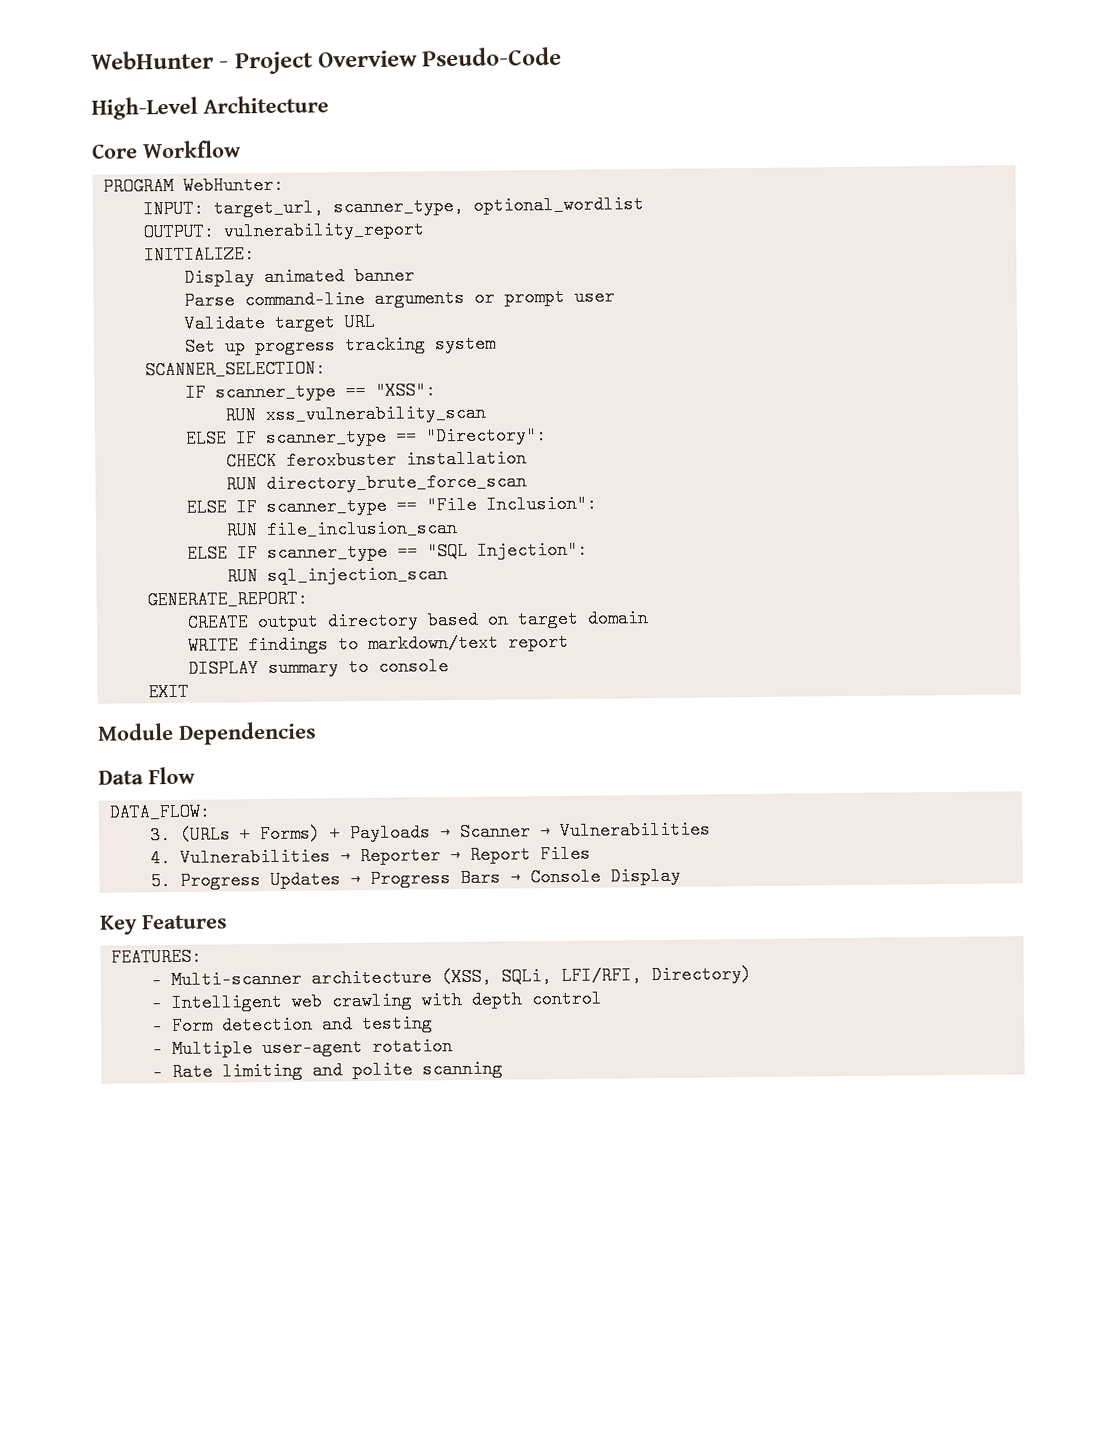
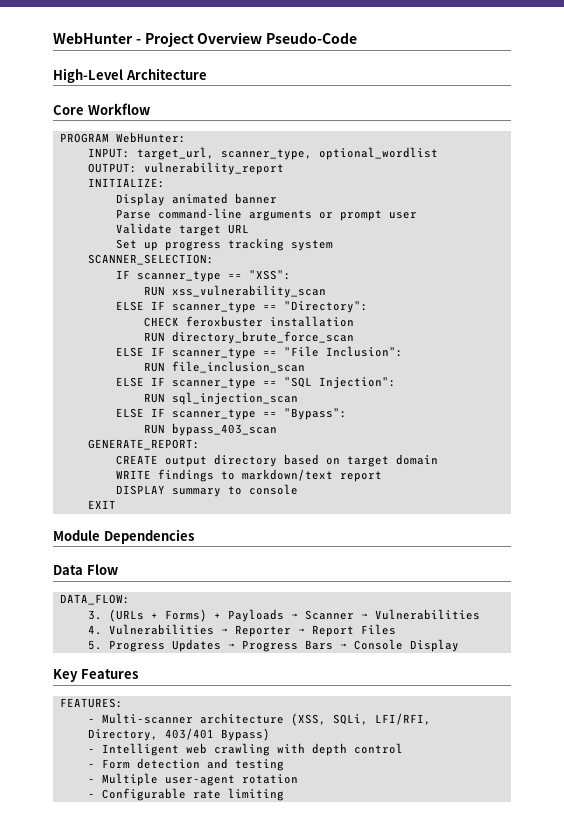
+ ELSE IF scanner_type == "Bypass":
+ RUN bypass_403_scan
- - Multi-scanner architecture (XSS, SQLi, LFI/RFI, Directory)
+ - Multi-scanner architecture (XSS, SQLi, LFI/RFI, Directory, 403/401 Bypass)
- - Rate limiting and polite scanning
+ - Configurable rate limiting

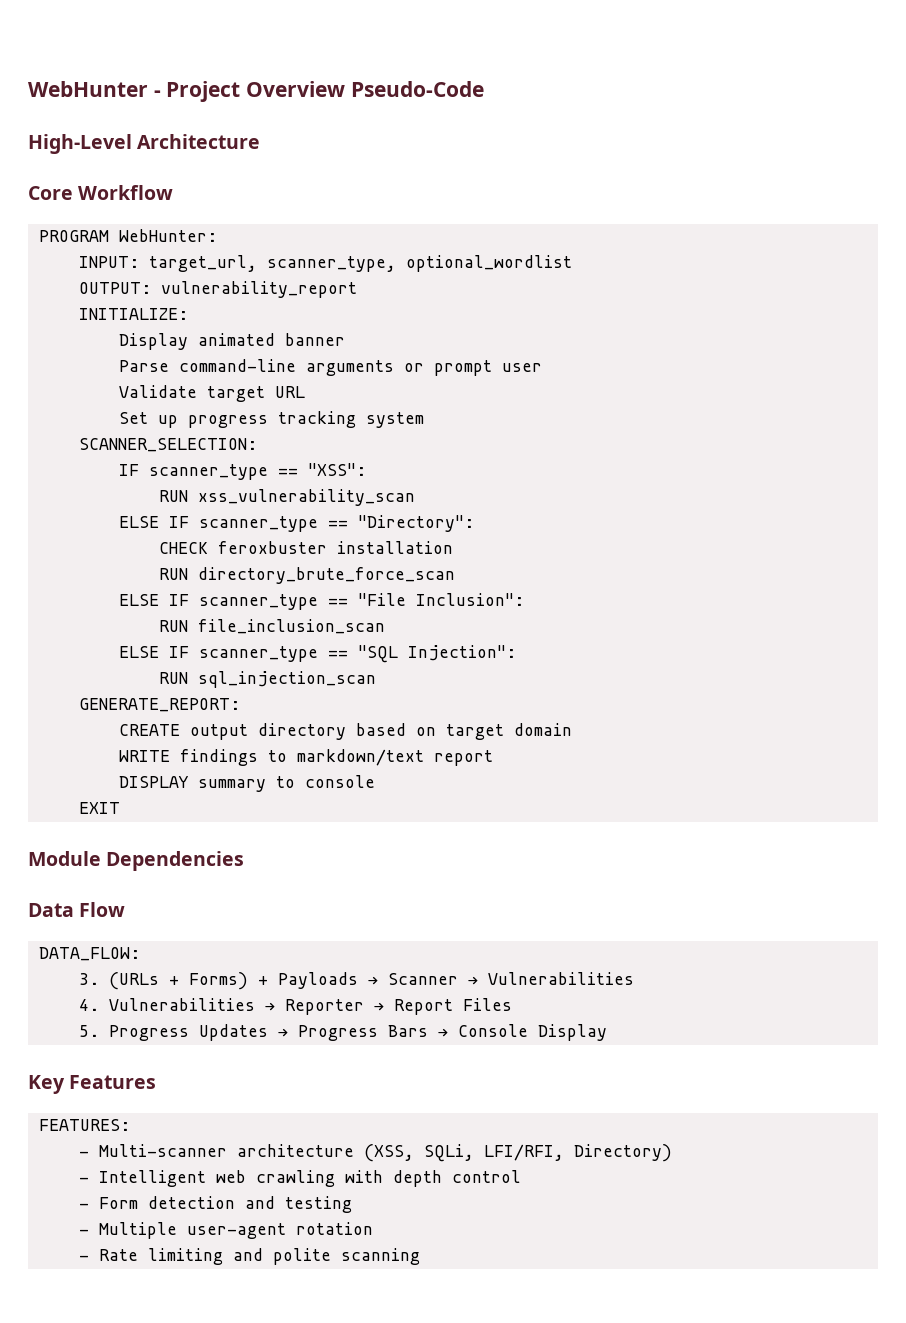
- ELSE IF scanner_type == "Bypass":
- RUN bypass_403_scan
- - Multi-scanner architecture (XSS, SQLi, LFI/RFI, Directory, 403/401 Bypass)
+ - Multi-scanner architecture (XSS, SQLi, LFI/RFI, Directory)
- - Configurable rate limiting
+ - Rate limiting and polite scanning

